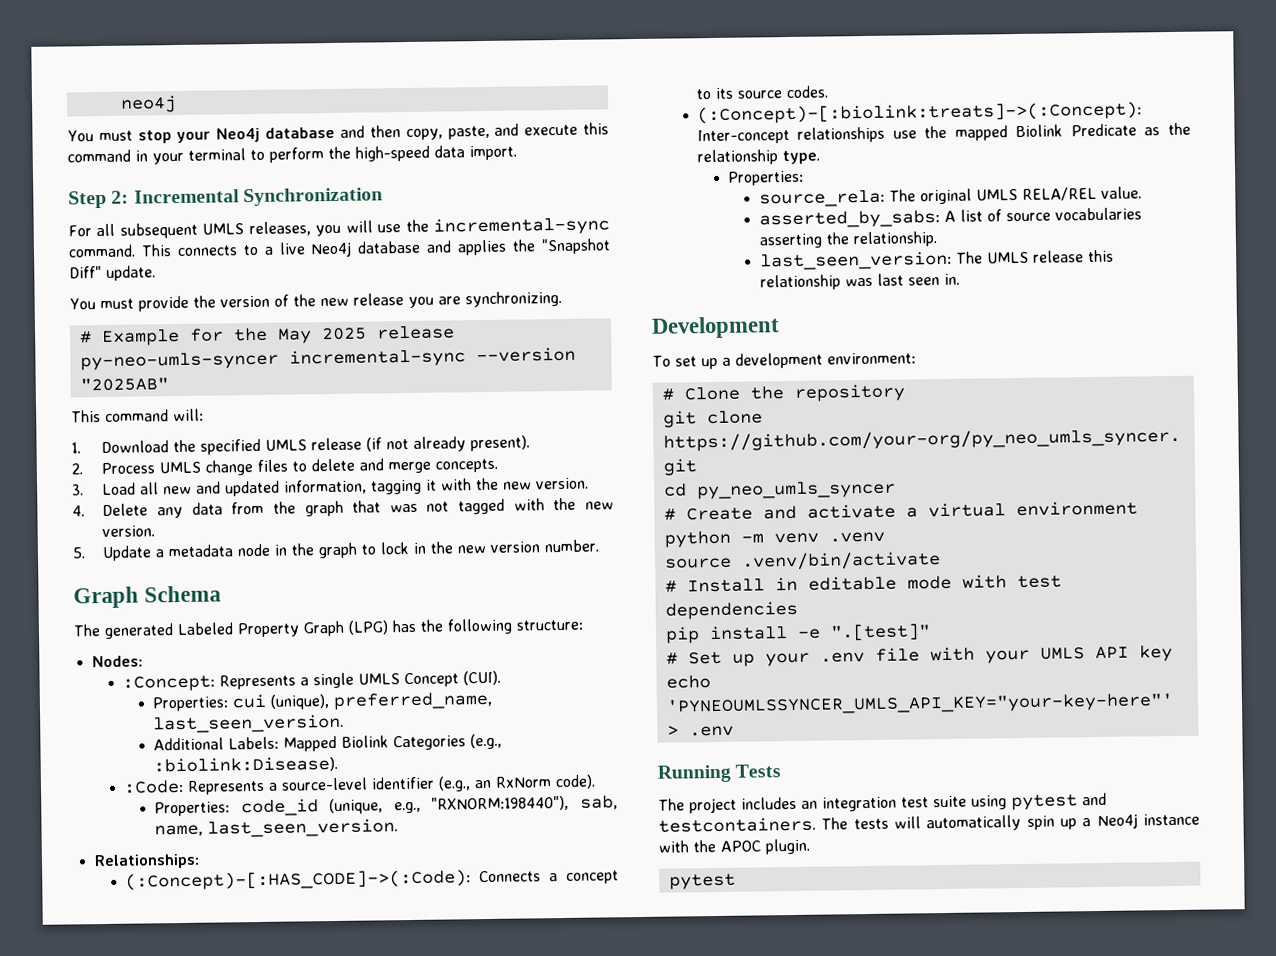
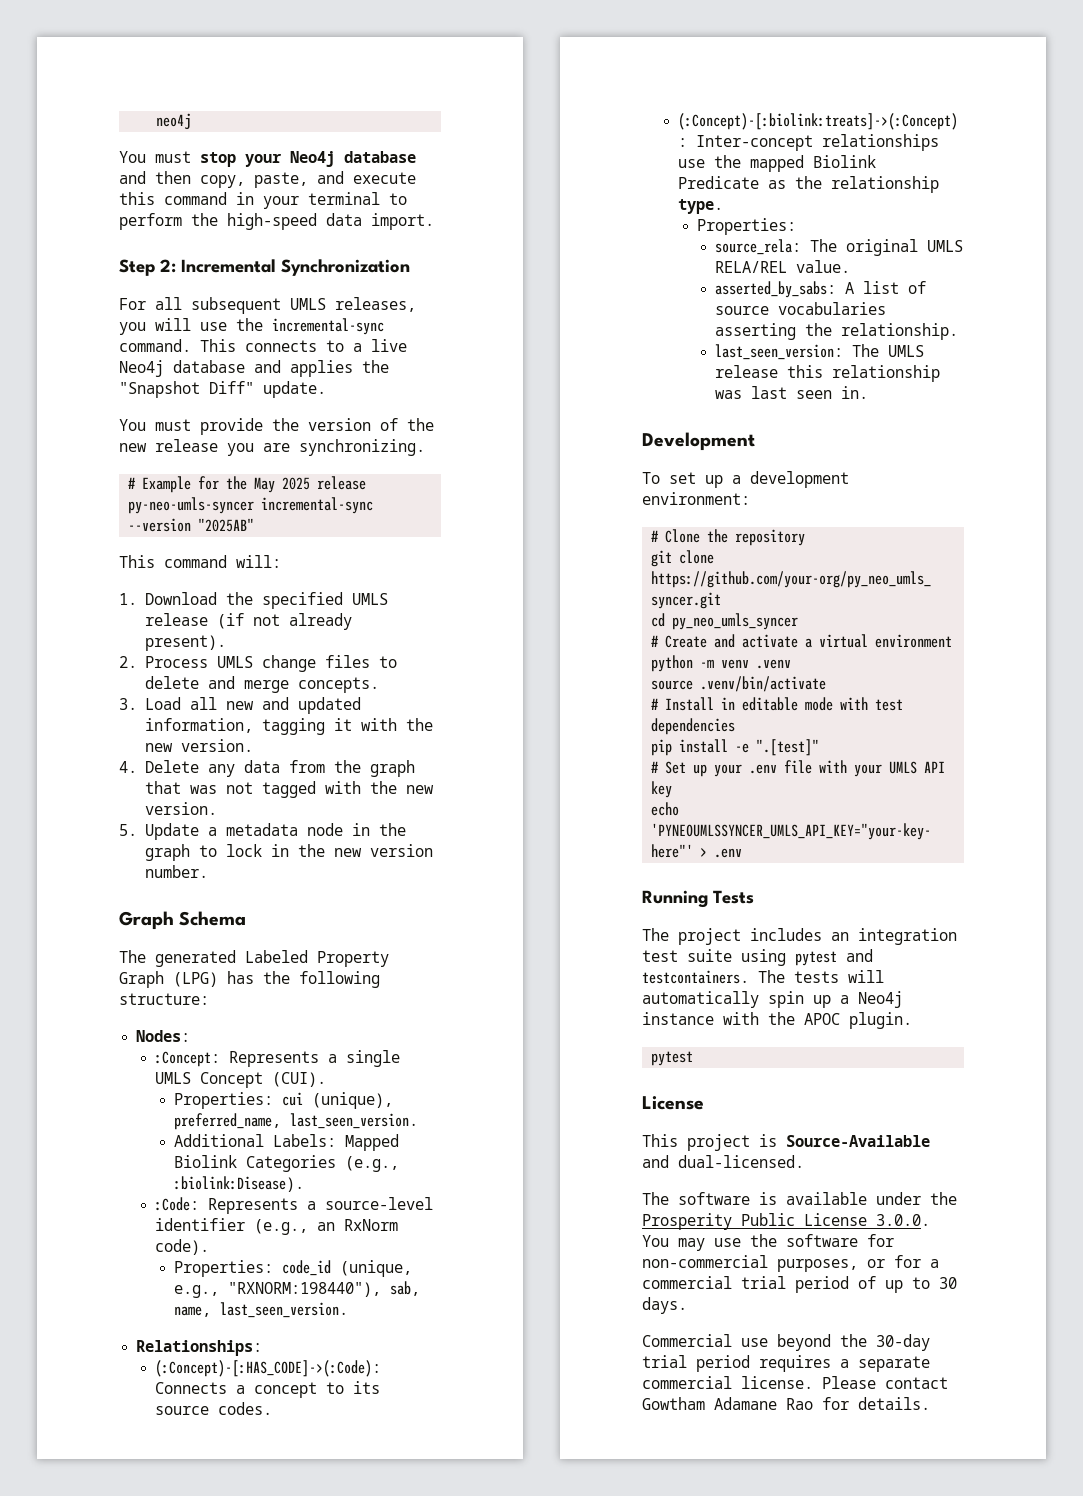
  The tests will automatically spin up a Neo4j instance with the APOC plugin.
  pytest
+ License
+ This project is Source-Available and dual-licensed.
+ The software is available under the Prosperity Public License 3.0.0. You may use the software for non-commercial purposes, or for a commercial trial period of up to 30 days.
+ Commercial use beyond the 30-day trial period requires a separate commercial license. Please contact Gowtham Adamane Rao for details.

